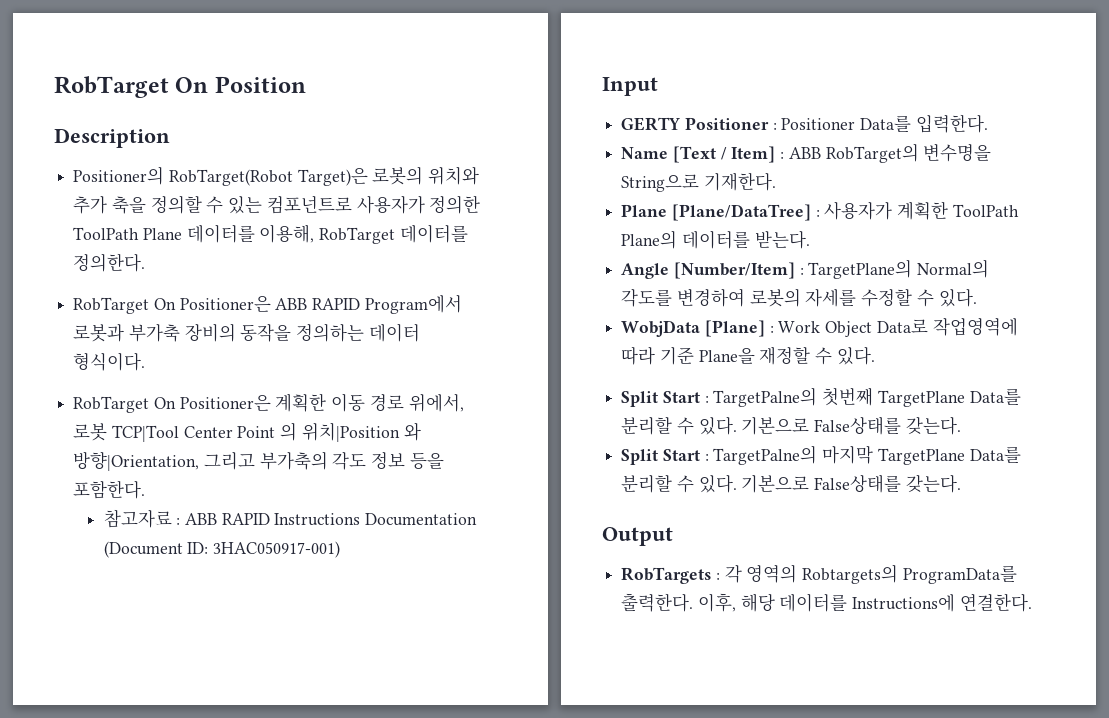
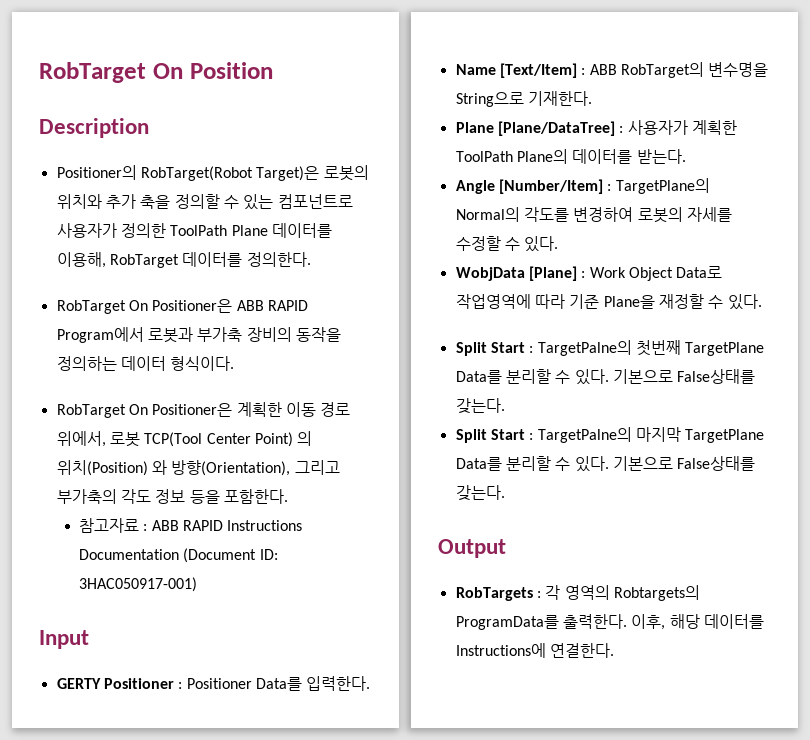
- RobTarget On Positioner은 계획한 이동 경로 위에서, 로봇 TCP|Tool Center Point 의 위치|Position 와 방향|Orientation, 그리고 부가축의 각도 정보 등을 포함한다.
+ RobTarget On Positioner은 계획한 이동 경로 위에서, 로봇 TCP(Tool Center Point) 의 위치(Position) 와 방향(Orientation), 그리고 부가축의 각도 정보 등을 포함한다.
- Name [Text / Item] : ABB RobTarget의 변수명을 String으로 기재한다.
+ Name [Text/Item] : ABB RobTarget의 변수명을 String으로 기재한다.

